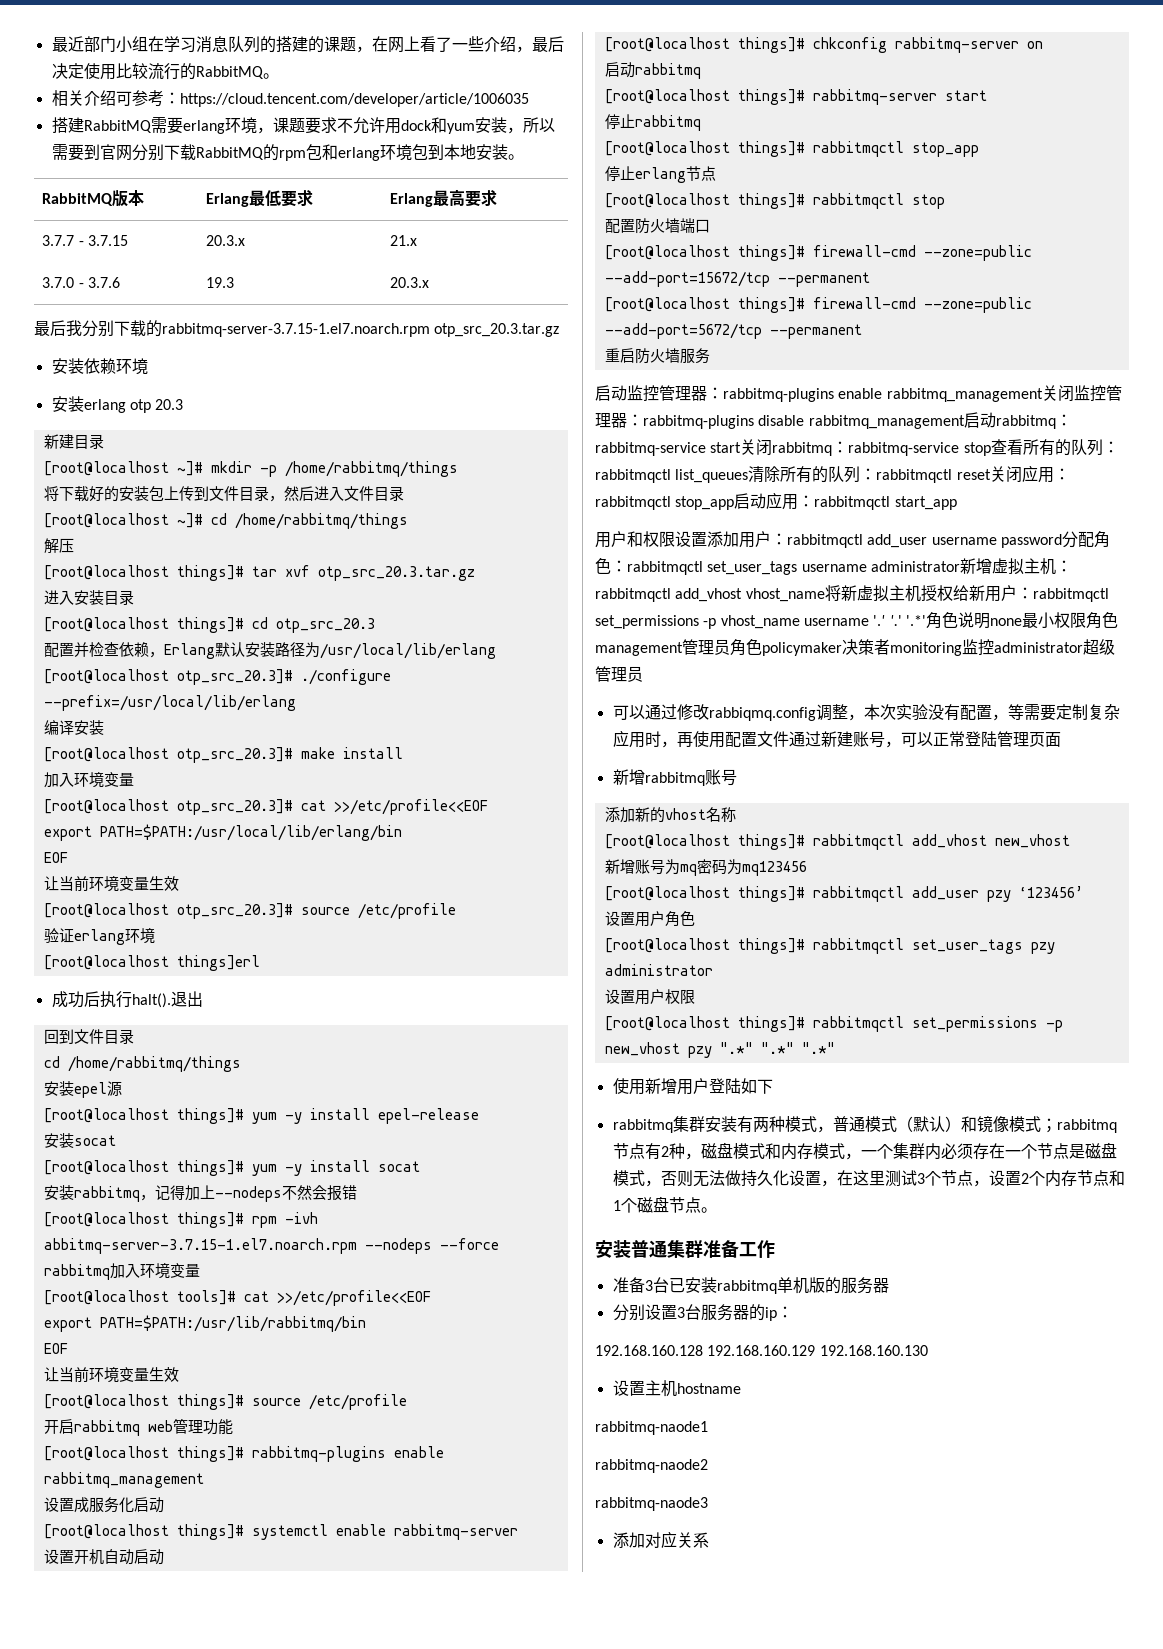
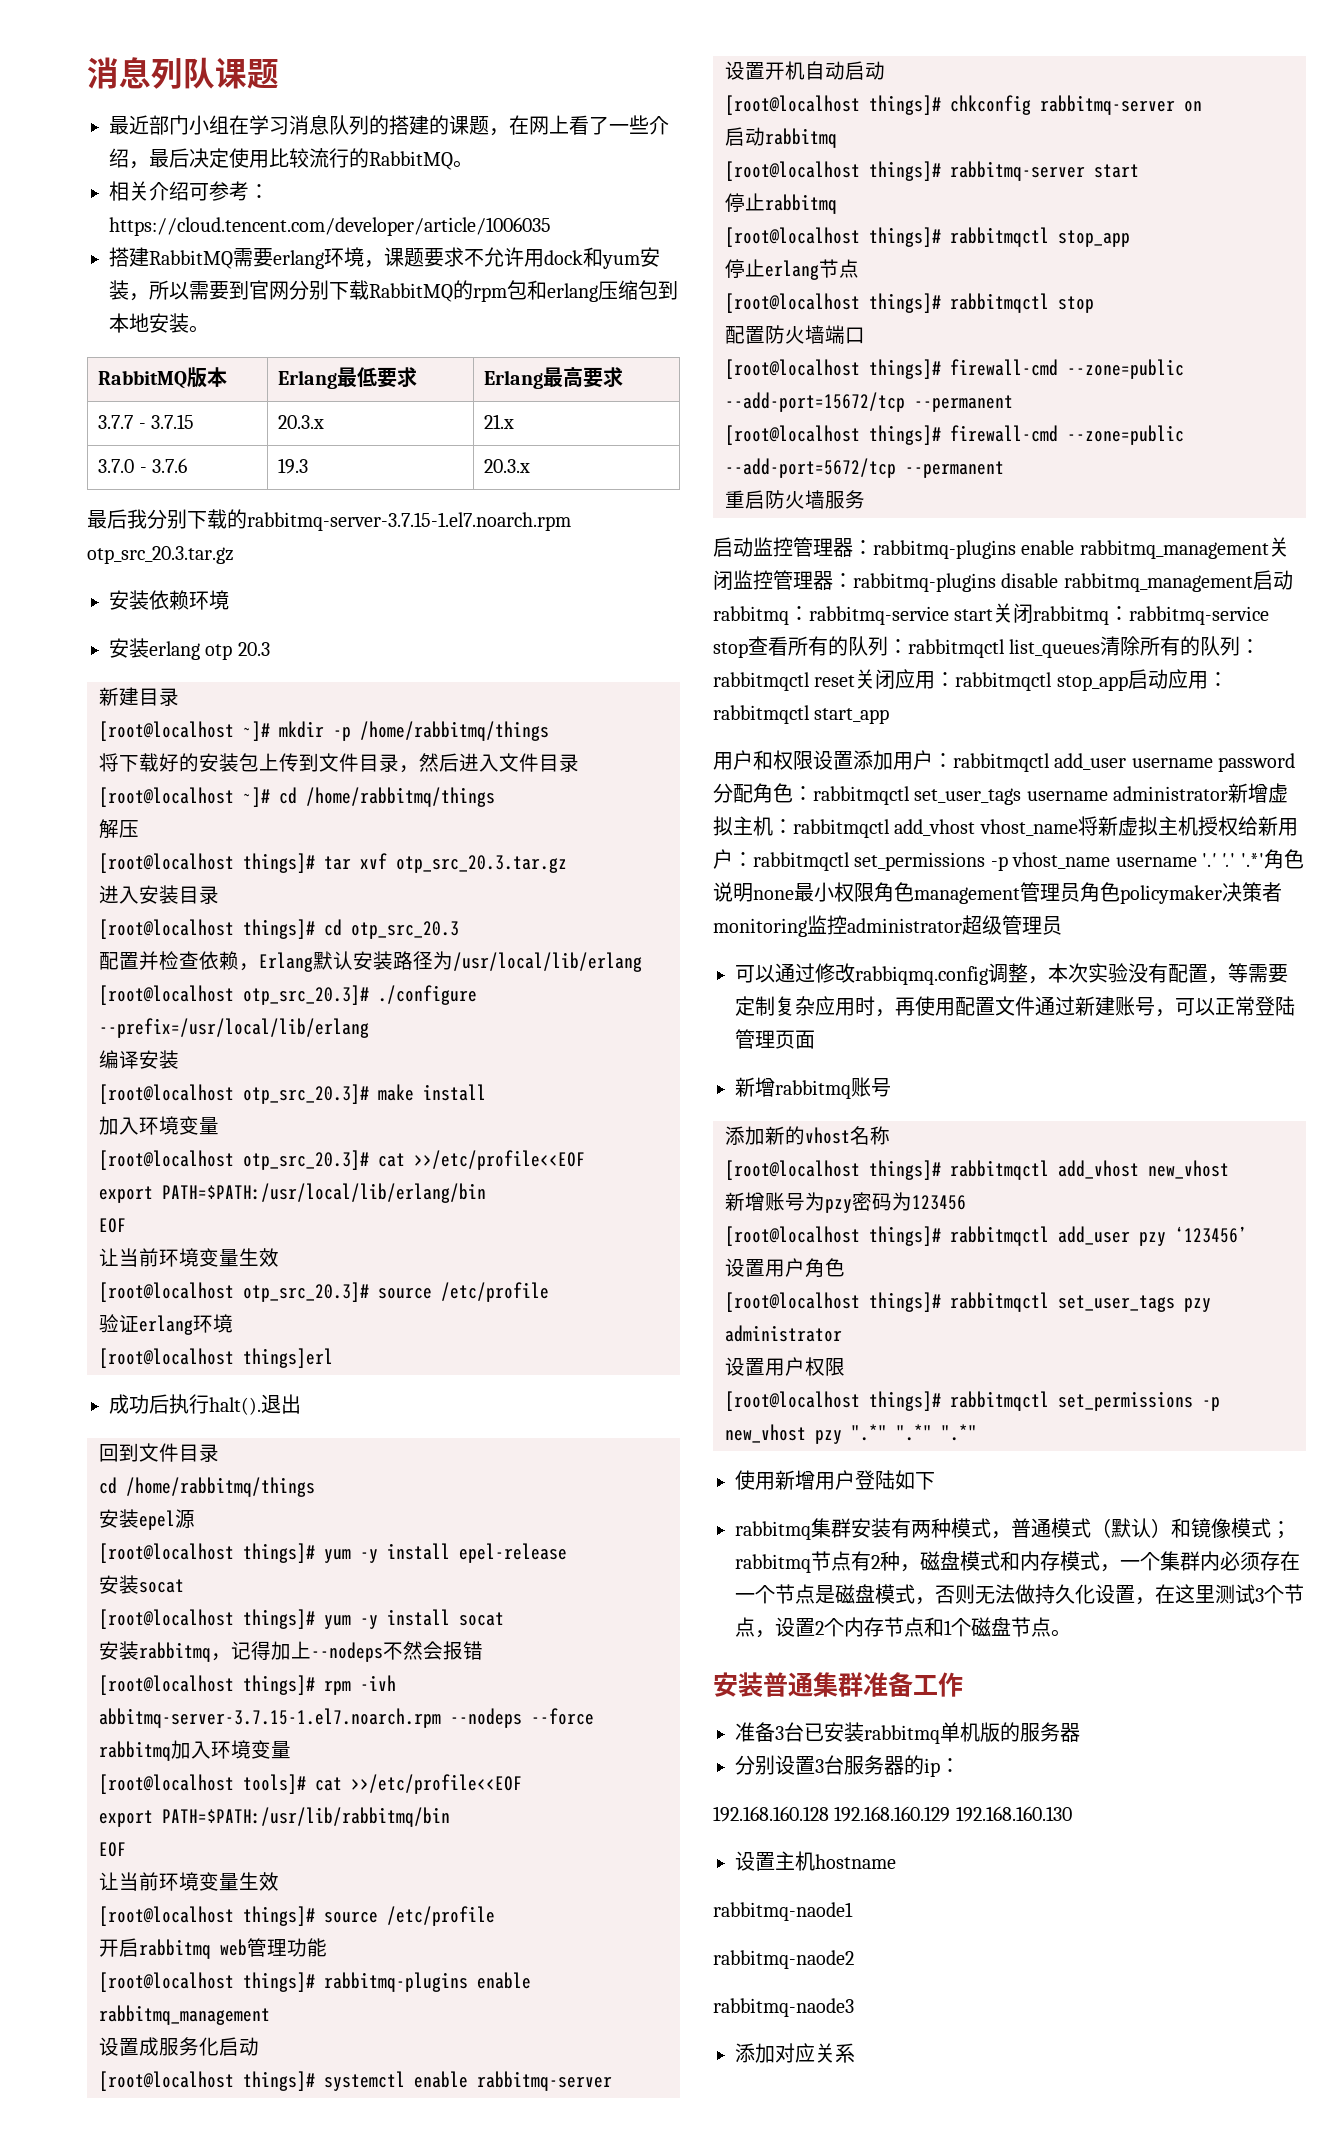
+ 消息列队课题
- 搭建RabbitMQ需要erlang环境，课题要求不允许用dock和yum安装，所以需要到官网分别下载RabbitMQ的rpm包和erlang环境包到本地安装。
+ 搭建RabbitMQ需要erlang环境，课题要求不允许用dock和yum安装，所以需要到官网分别下载RabbitMQ的rpm包和erlang压缩包到本地安装。
- 新增账号为mq密码为mq123456
+ 新增账号为pzy密码为123456

